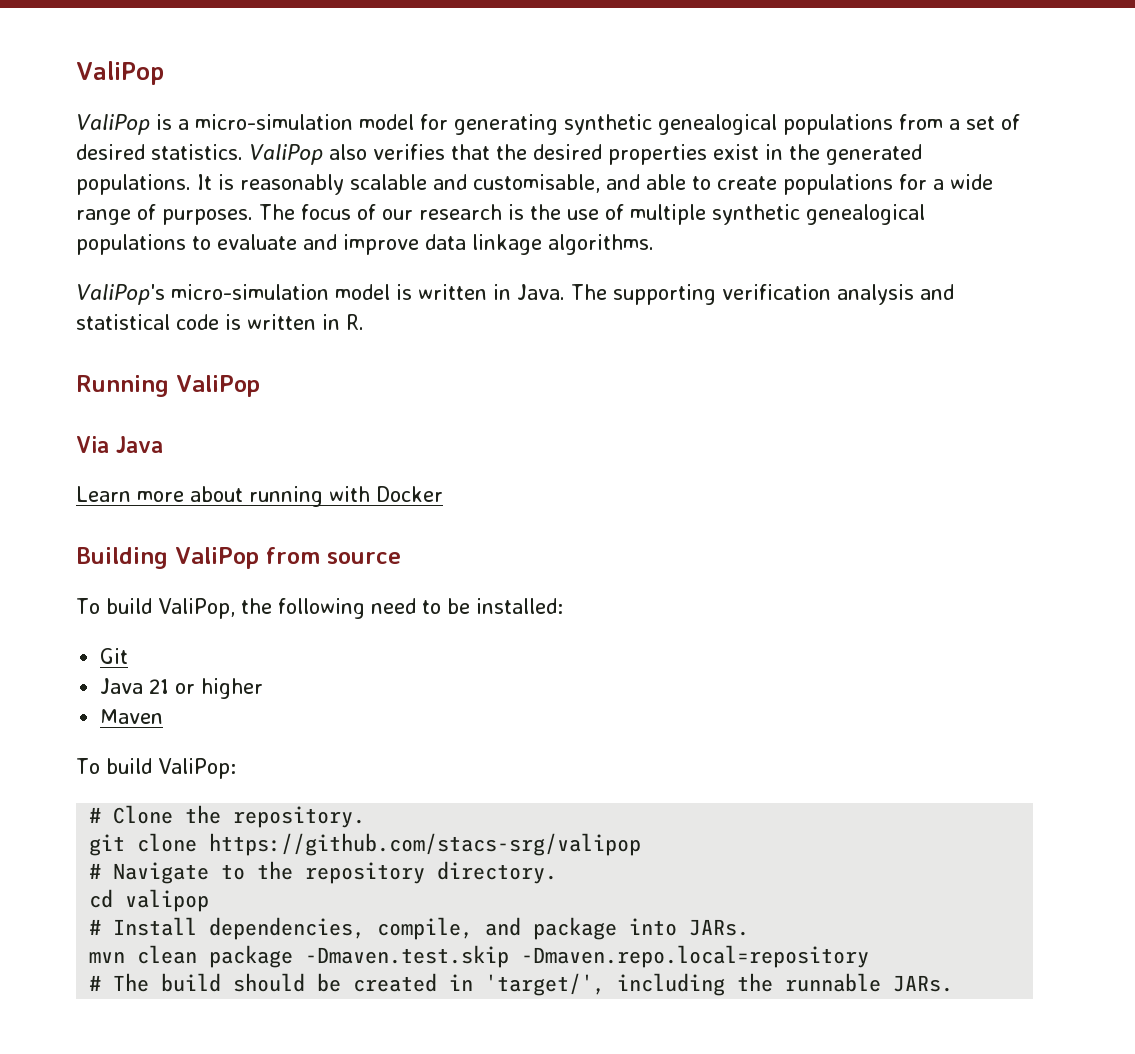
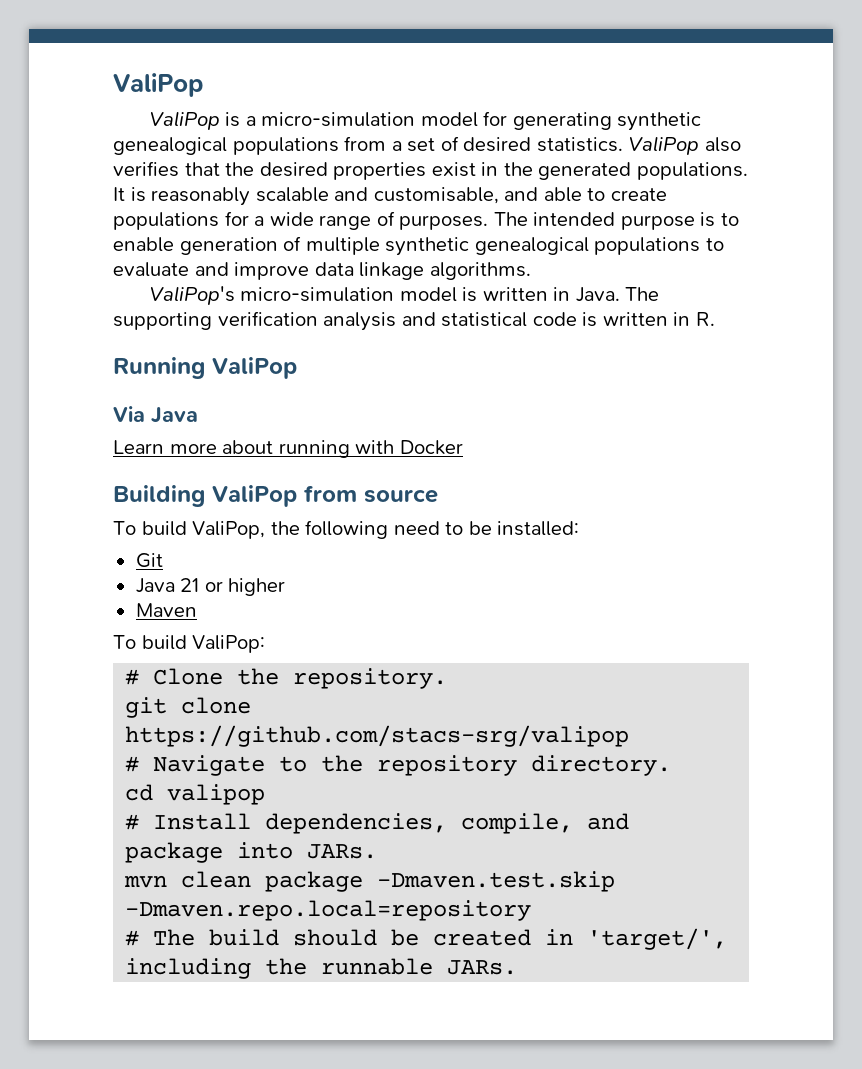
- The focus of our research is the use of multiple synthetic genealogical populations to evaluate and improve data linkage algorithms.
+ The intended purpose is to enable generation of multiple synthetic genealogical populations to evaluate and improve data linkage algorithms.

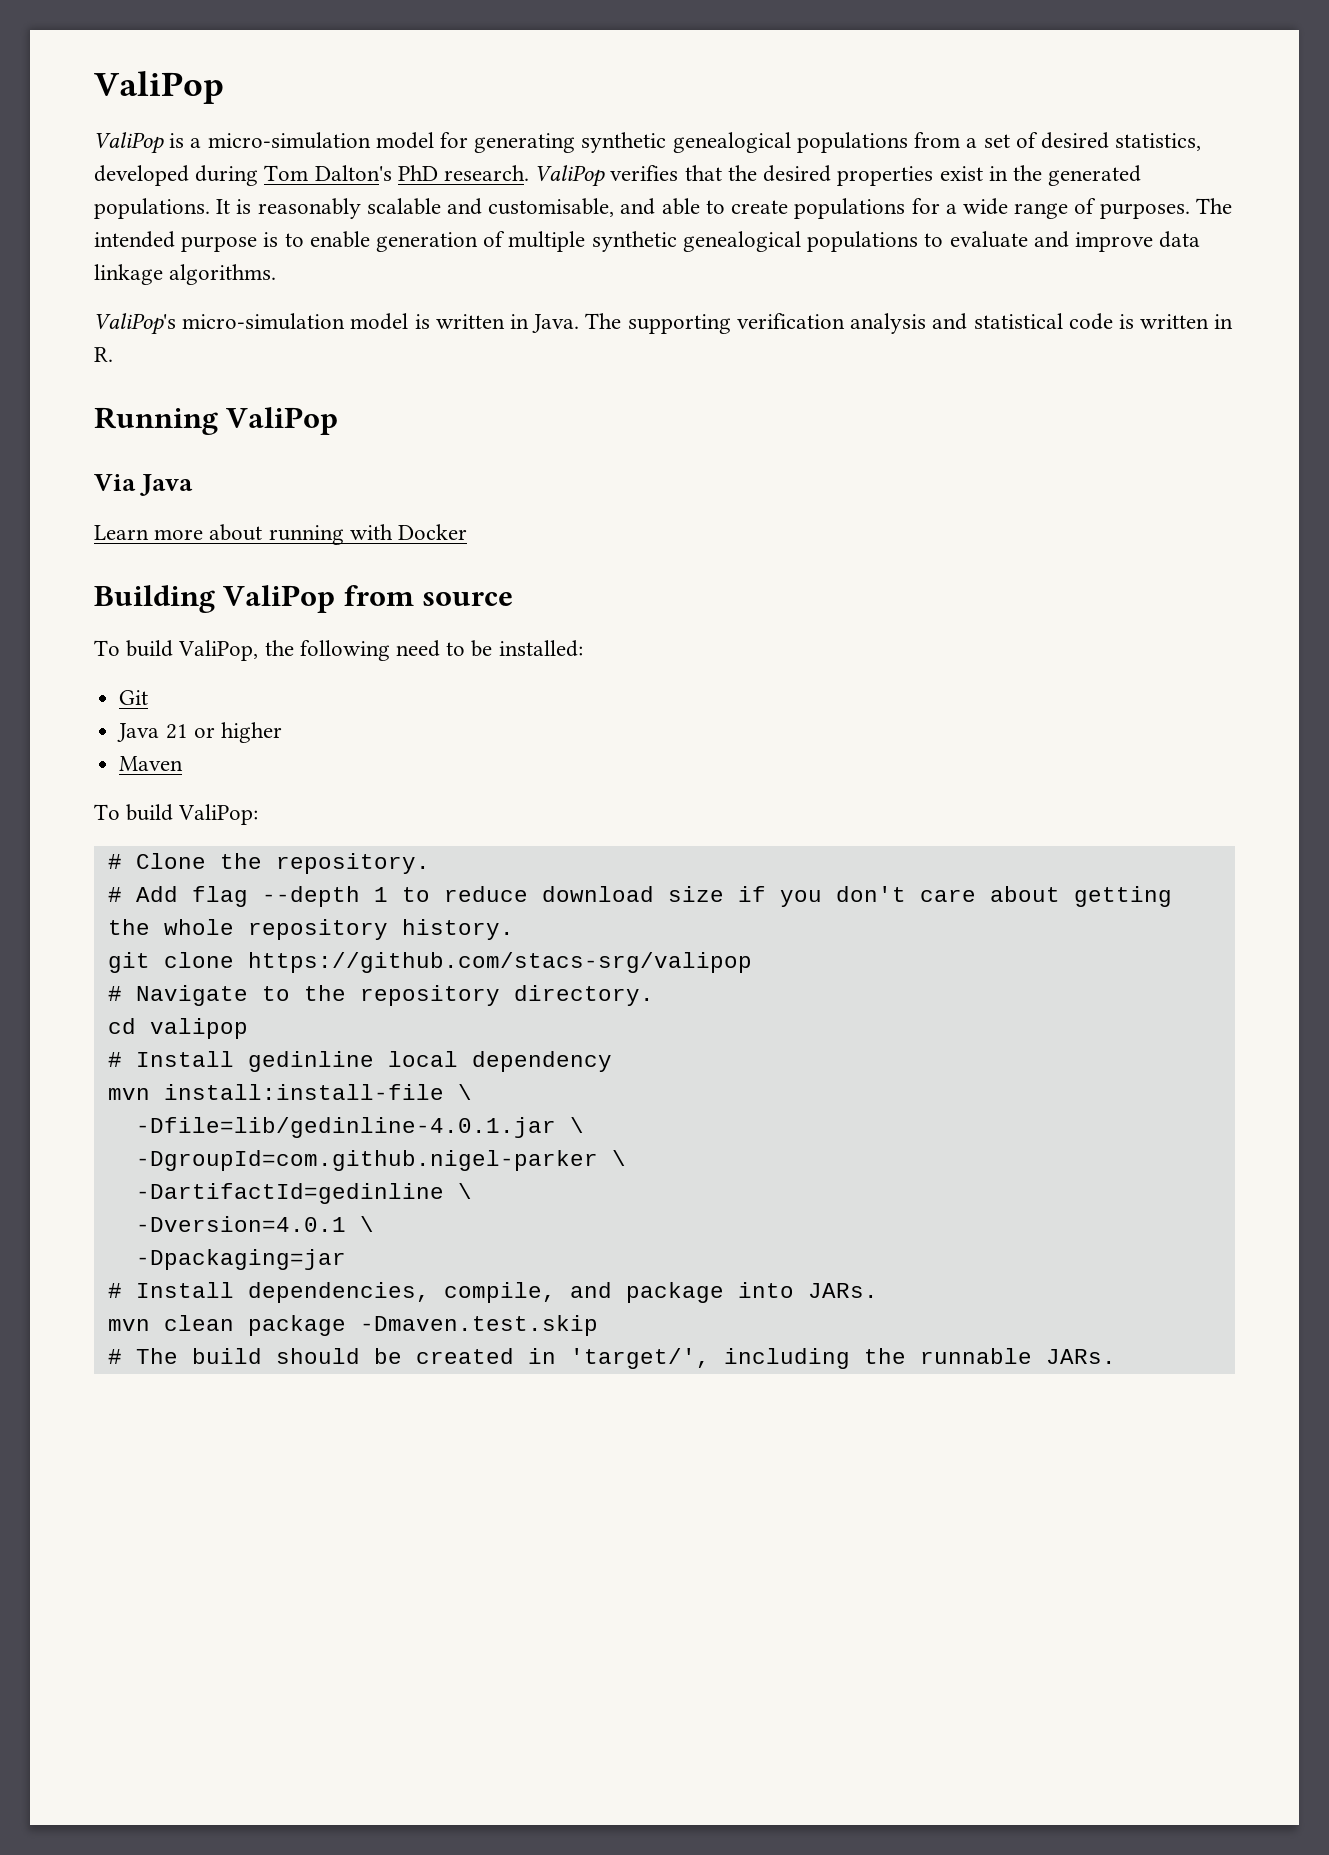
- ValiPop is a micro-simulation model for generating synthetic genealogical populations from a set of desired statistics. ValiPop also verifies that the desired properties exist in the generated populations.
+ ValiPop is a micro-simulation model for generating synthetic genealogical populations from a set of desired statistics, developed during Tom Dalton's PhD research. ValiPop verifies that the desired properties exist in the generated populations.
+ # Add flag --depth 1 to reduce download size if you don't care about getting the whole repository history.
+ # Install gedinline local dependency
+ mvn install:install-file \
+ -Dfile=lib/gedinline-4.0.1.jar \
+ -DgroupId=com.github.nigel-parker \
+ -DartifactId=gedinline \
+ -Dversion=4.0.1 \
+ -Dpackaging=jar
- mvn clean package -Dmaven.test.skip -Dmaven.repo.local=repository
+ mvn clean package -Dmaven.test.skip

